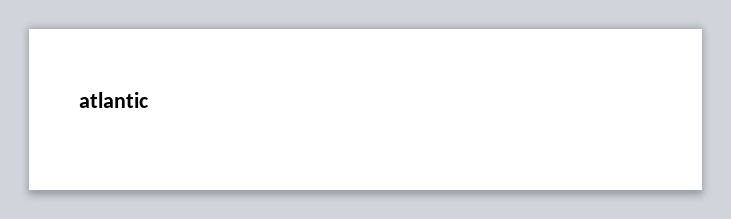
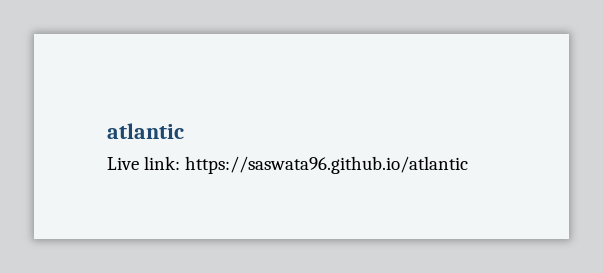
+ Live link: https://saswata96.github.io/atlantic

